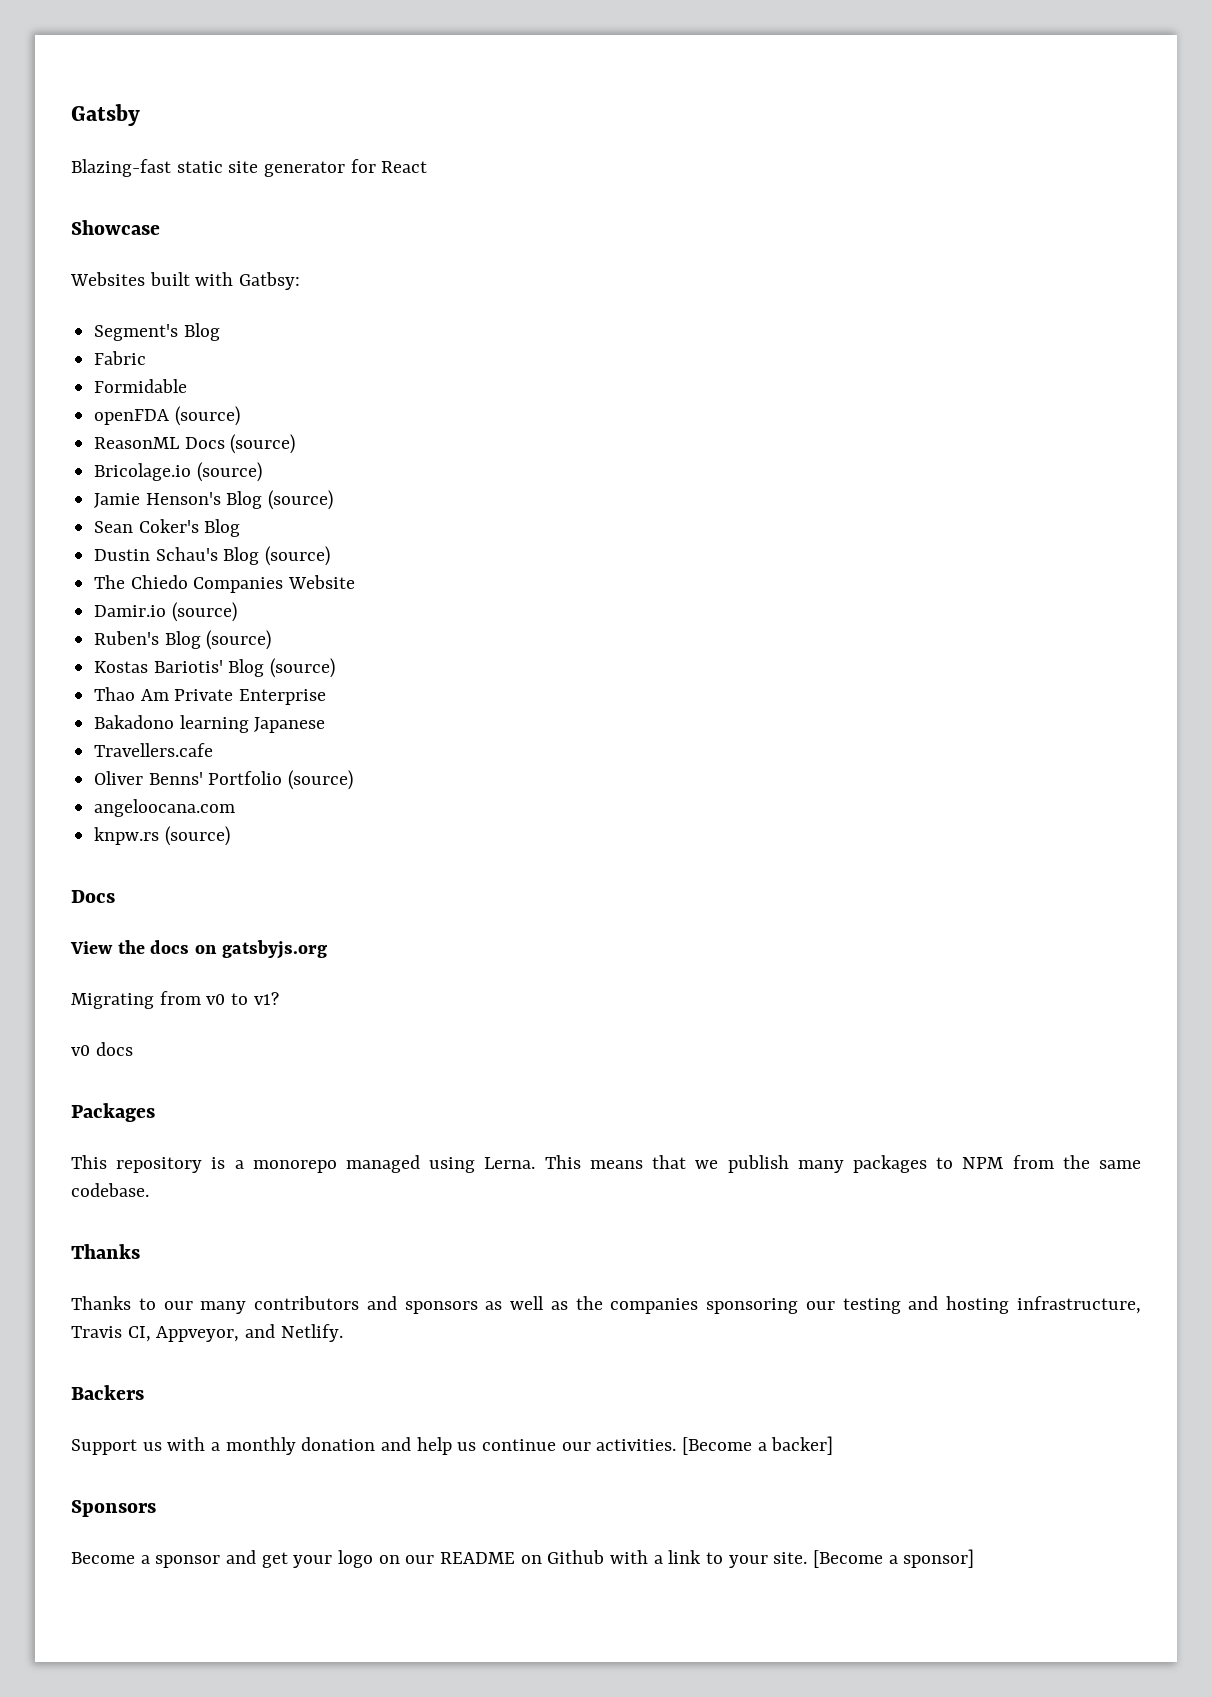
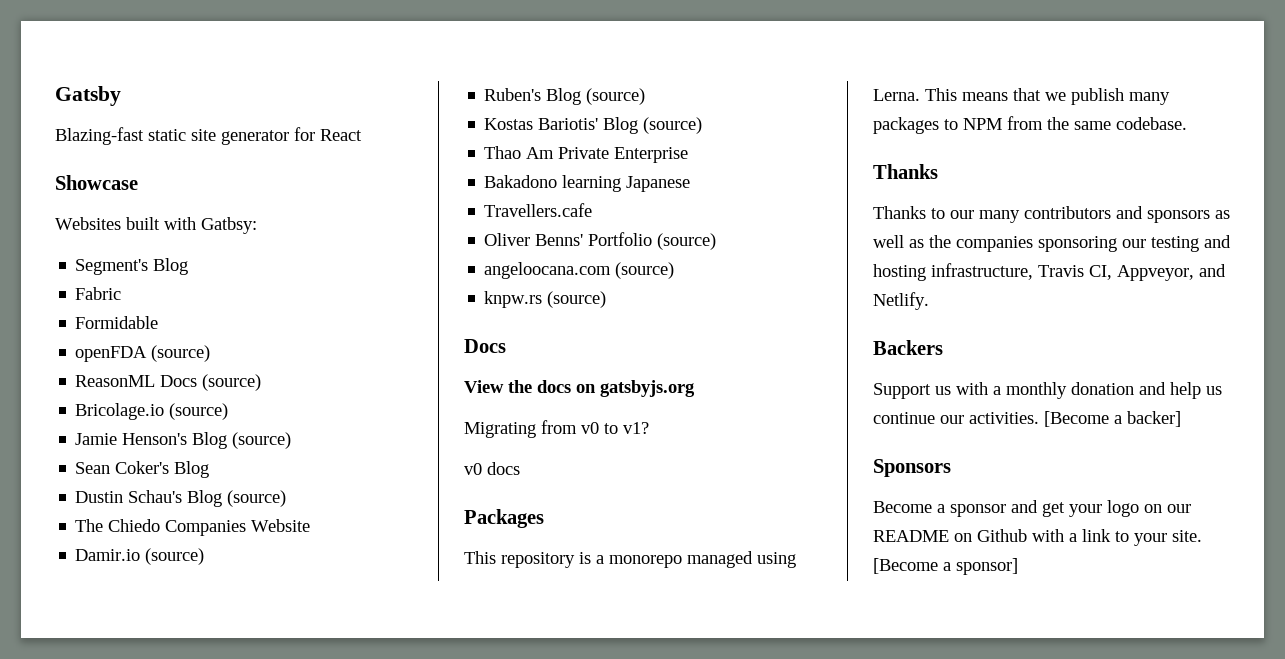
- angeloocana.com
+ angeloocana.com (source)

